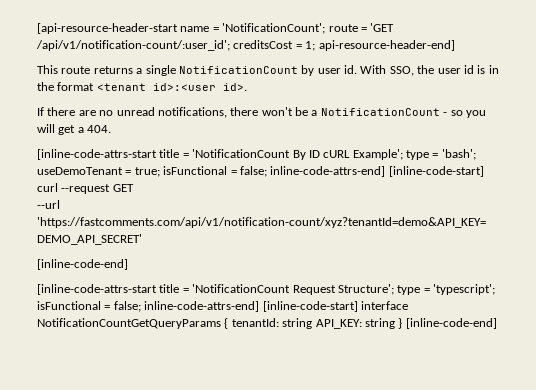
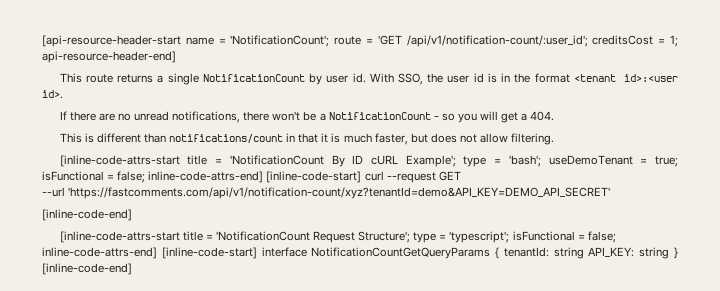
+ This is different than notifications/count in that it is much faster, but does not allow filtering.

